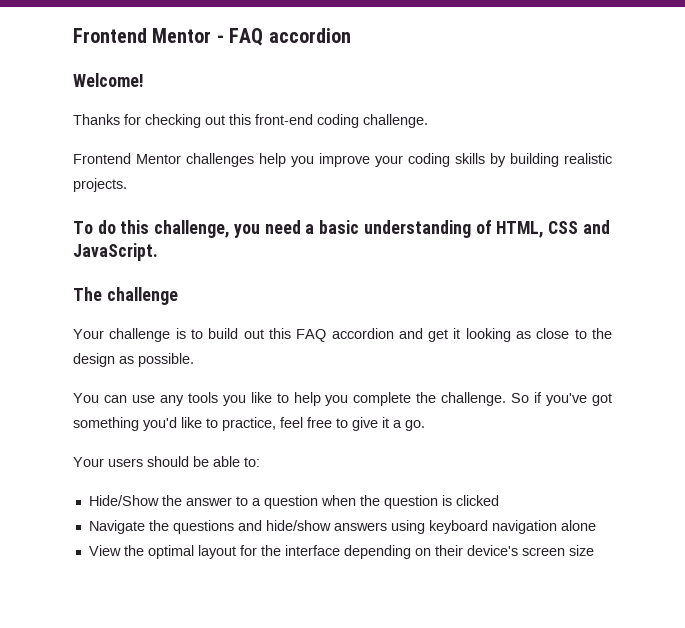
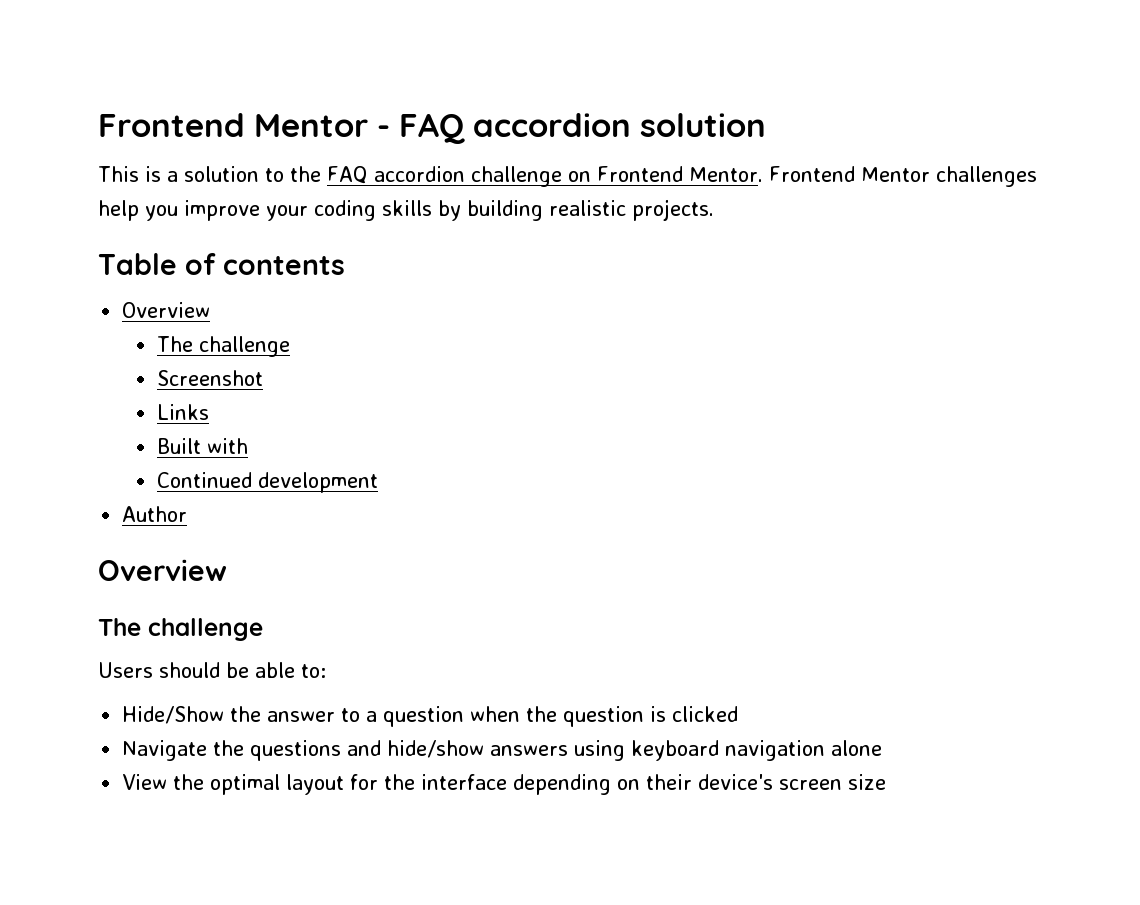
- Frontend Mentor - FAQ accordion
- Welcome!
- Thanks for checking out this front-end coding challenge.
- Frontend Mentor challenges help you improve your coding skills by building realistic projects.
+ Frontend Mentor - FAQ accordion solution
+ This is a solution to the FAQ accordion challenge on Frontend Mentor. Frontend Mentor challenges help you improve your coding skills by building realistic projects.
- To do this challenge, you need a basic understanding of HTML, CSS and JavaScript.
+ Table of contents
+ Overview
  The challenge
- Your challenge is to build out this FAQ accordion and get it looking as close to the design as possible.
- You can use any tools you like to help you complete the challenge. So if you've got something you'd like to practice, feel free to give it a go.
- Your users should be able to:
+ Screenshot
+ Links
+ Built with
+ Continued development
+ Author
+ Overview
+ The challenge
+ Users should be able to:

